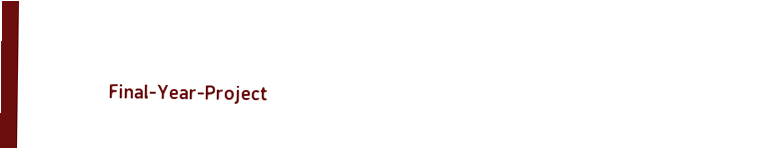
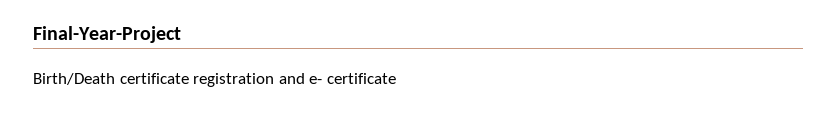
+ Birth/Death certificate registration and e- certificate

